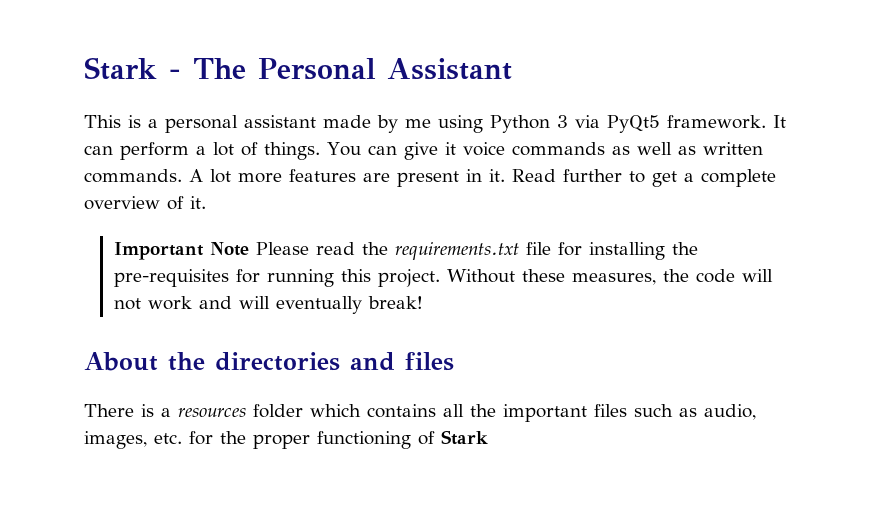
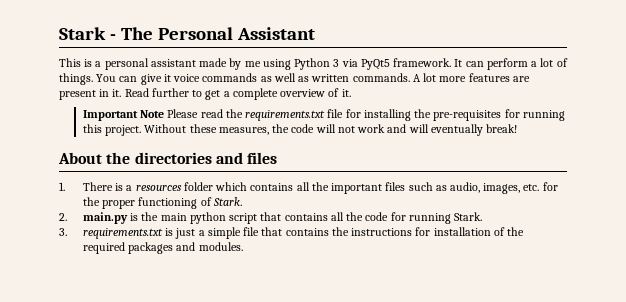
- There is a resources folder which contains all the important files such as audio, images, etc. for the proper functioning of Stark
+ 1. There is a resources folder which contains all the important files such as audio, images, etc. for the proper functioning of Stark.
+ 2. main.py is the main python script that contains all the code for running Stark.
+ 3. requirements.txt is just a simple file that contains the instructions for installation of the required packages and modules.

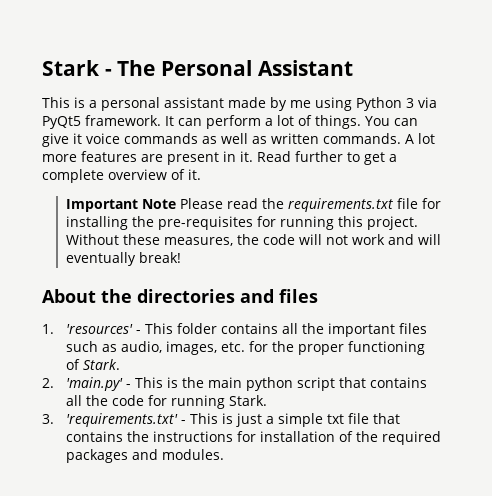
- 1. There is a resources folder which contains all the important files such as audio, images, etc. for the proper functioning of Stark.
+ 1. 'resources' - This folder contains all the important files such as audio, images, etc. for the proper functioning of Stark.
- 2. main.py is the main python script that contains all the code for running Stark.
+ 2. 'main.py' - This is the main python script that contains all the code for running Stark.
- 3. requirements.txt is just a simple file that contains the instructions for installation of the required packages and modules.
+ 3. 'requirements.txt' - This is just a simple txt file that contains the instructions for installation of the required packages and modules.

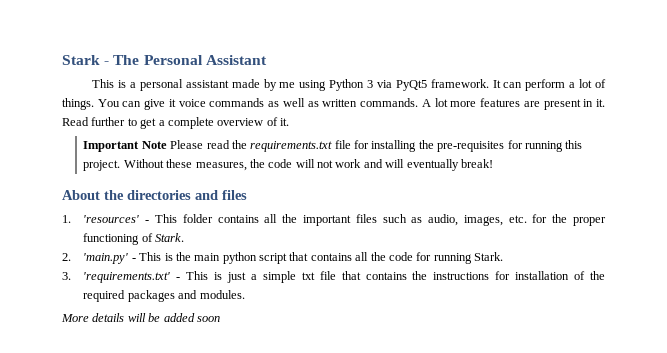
+ More details will be added soon

